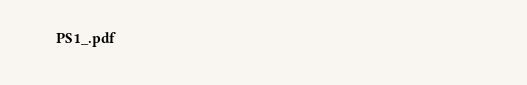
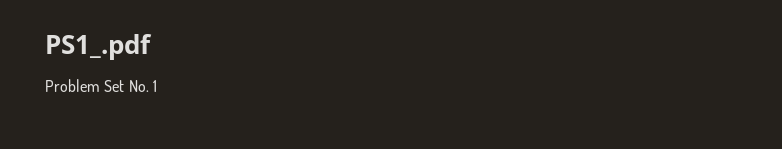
+ Problem Set No. 1

